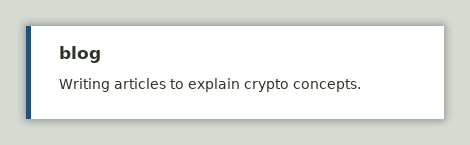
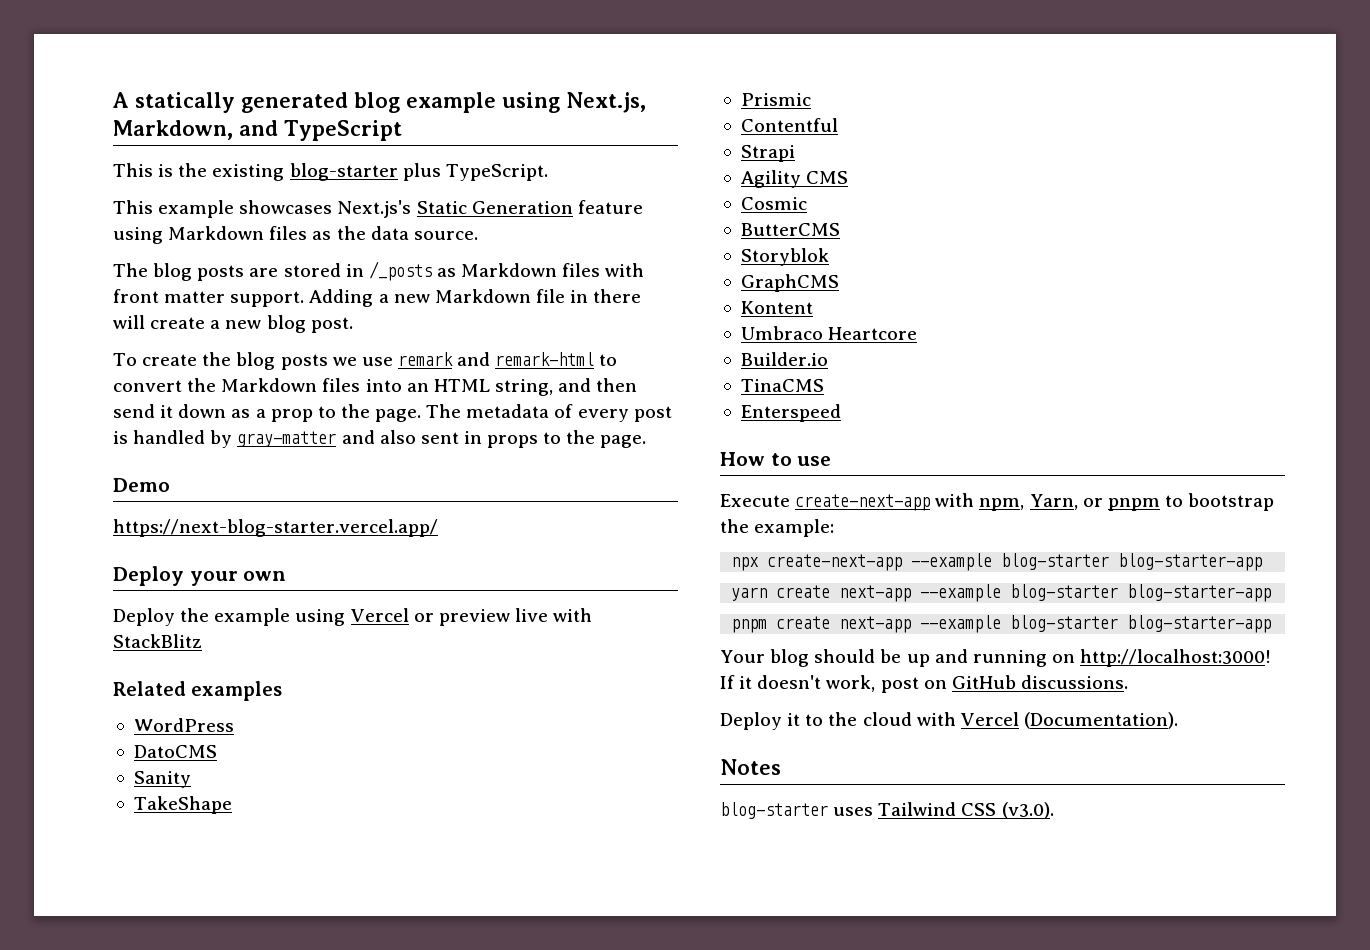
- blog
- Writing articles to explain crypto concepts.
+ A statically generated blog example using Next.js, Markdown, and TypeScript
+ This is the existing blog-starter plus TypeScript.
+ This example showcases Next.js's Static Generation feature using Markdown files as the data source.
+ The blog posts are stored in /_posts as Markdown files with front matter support. Adding a new Markdown file in there will create a new blog post.
+ To create the blog posts we use remark and remark-html to convert the Markdown files into an HTML string, and then send it down as a prop to the page. The metadata of every post is handled by gray-matter and also sent in props to the page.
+ Demo
+ https://next-blog-starter.vercel.app/
+ Deploy your own
+ Deploy the example using Vercel or preview live with StackBlitz
+ Related examples
+ WordPress
+ DatoCMS
+ Sanity
+ TakeShape
+ Prismic
+ Contentful
+ Strapi
+ Agility CMS
+ Cosmic
+ ButterCMS
+ Storyblok
+ GraphCMS
+ Kontent
+ Umbraco Heartcore
+ Builder.io
+ TinaCMS
+ Enterspeed
+ How to use
+ Execute create-next-app with npm, Yarn, or pnpm to bootstrap the example:
+ npx create-next-app --example blog-starter blog-starter-app
+ yarn create next-app --example blog-starter blog-starter-app
+ pnpm create next-app --example blog-starter blog-starter-app
+ Your blog should be up and running on http://localhost:3000! If it doesn't work, post on GitHub discussions.
+ Deploy it to the cloud with Vercel (Documentation).
+ Notes
+ blog-starter uses Tailwind CSS (v3.0).

